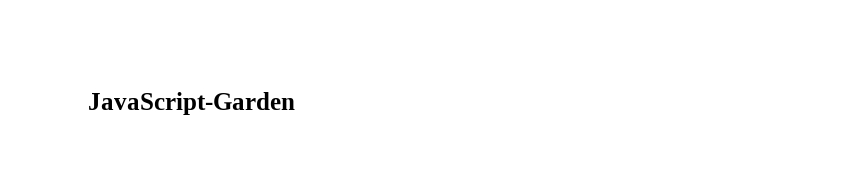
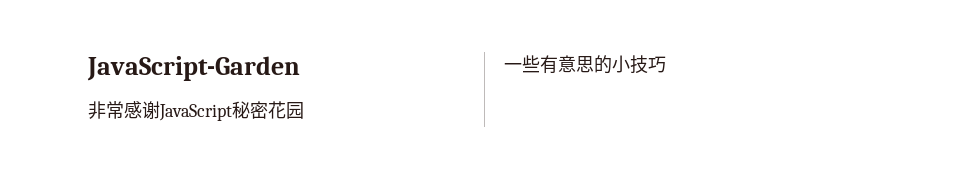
+ 非常感谢JavaScript秘密花园
+ 一些有意思的小技巧

